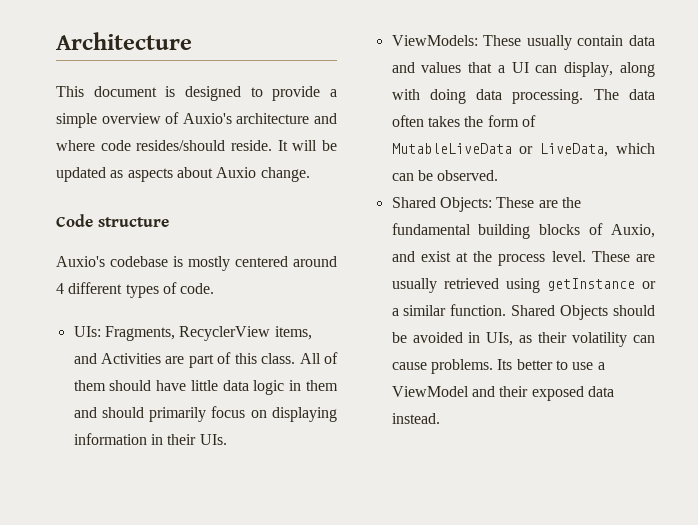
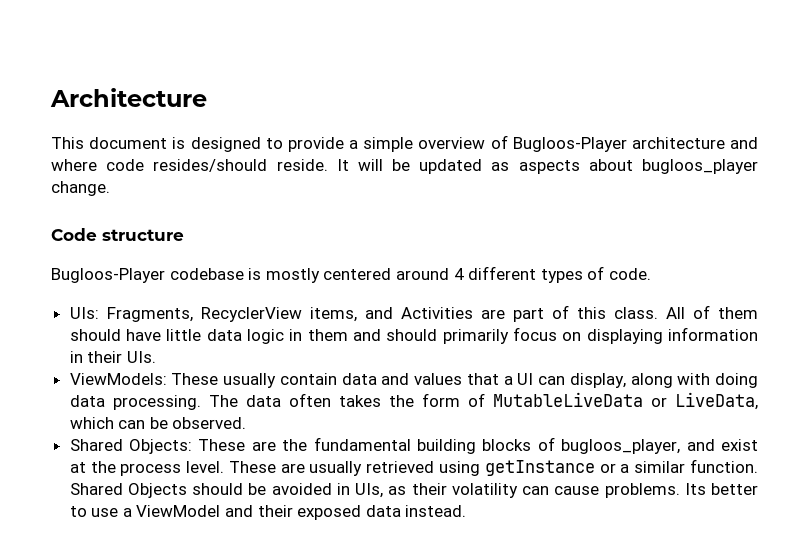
- This document is designed to provide a simple overview of Auxio's architecture and where code resides/should reside.
+ This document is designed to provide a simple overview of Bugloos-Player architecture and where code resides/should reside.
- It will be updated as aspects about Auxio change.
+ It will be updated as aspects about bugloos_player change.
- Auxio's codebase is mostly centered around 4 different types of code.
+ Bugloos-Player codebase is mostly centered around 4 different types of code.
- Shared Objects: These are the fundamental building blocks of Auxio, and exist at the process level.
+ Shared Objects: These are the fundamental building blocks of bugloos_player, and exist at the process level.

